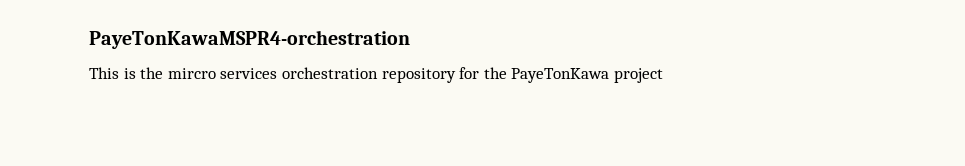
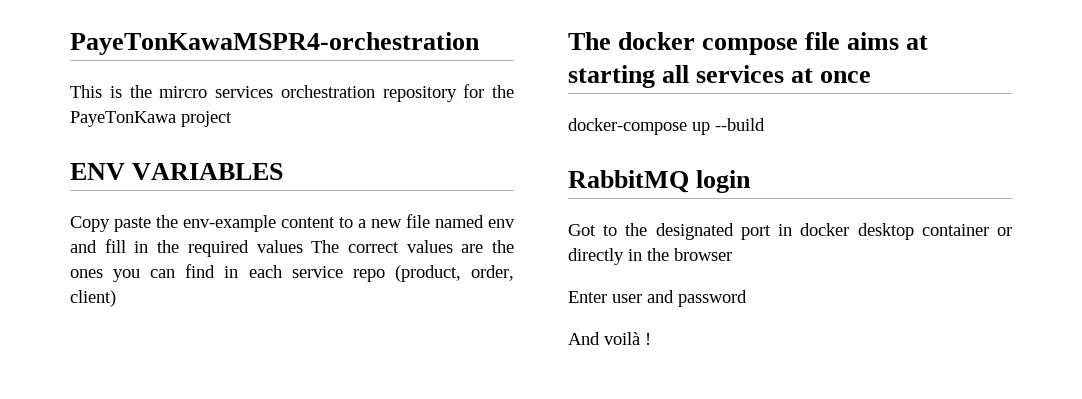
+ ENV VARIABLES
+ Copy paste the env-example content to a new file named env and fill in the required values The correct values are the ones you can find in each service repo (product, order, client)
+ The docker compose file aims at starting all services at once
+ docker-compose up --build
+ RabbitMQ login
+ Got to the designated port in docker desktop container or directly in the browser
+ Enter user and password
+ And voilà !

